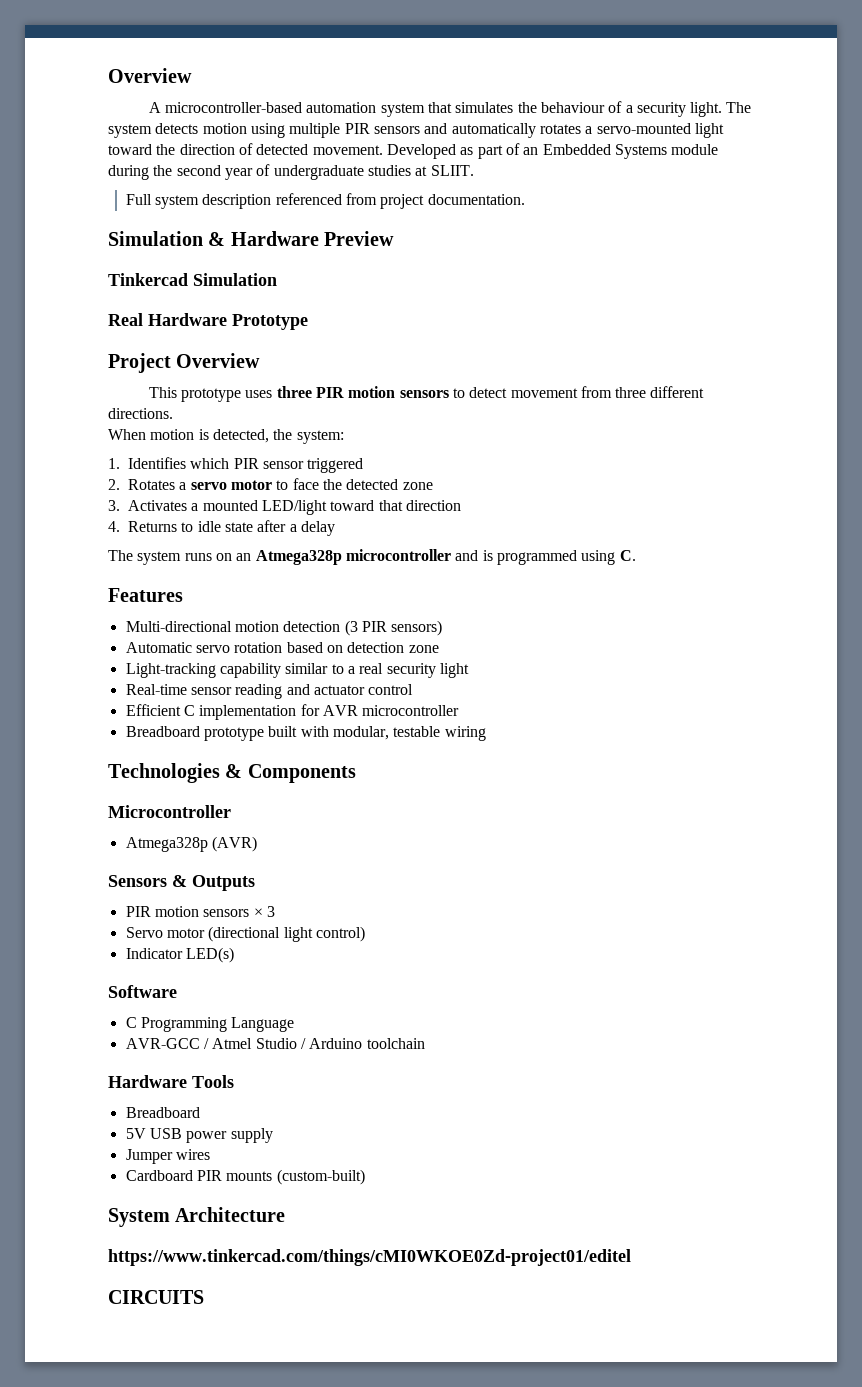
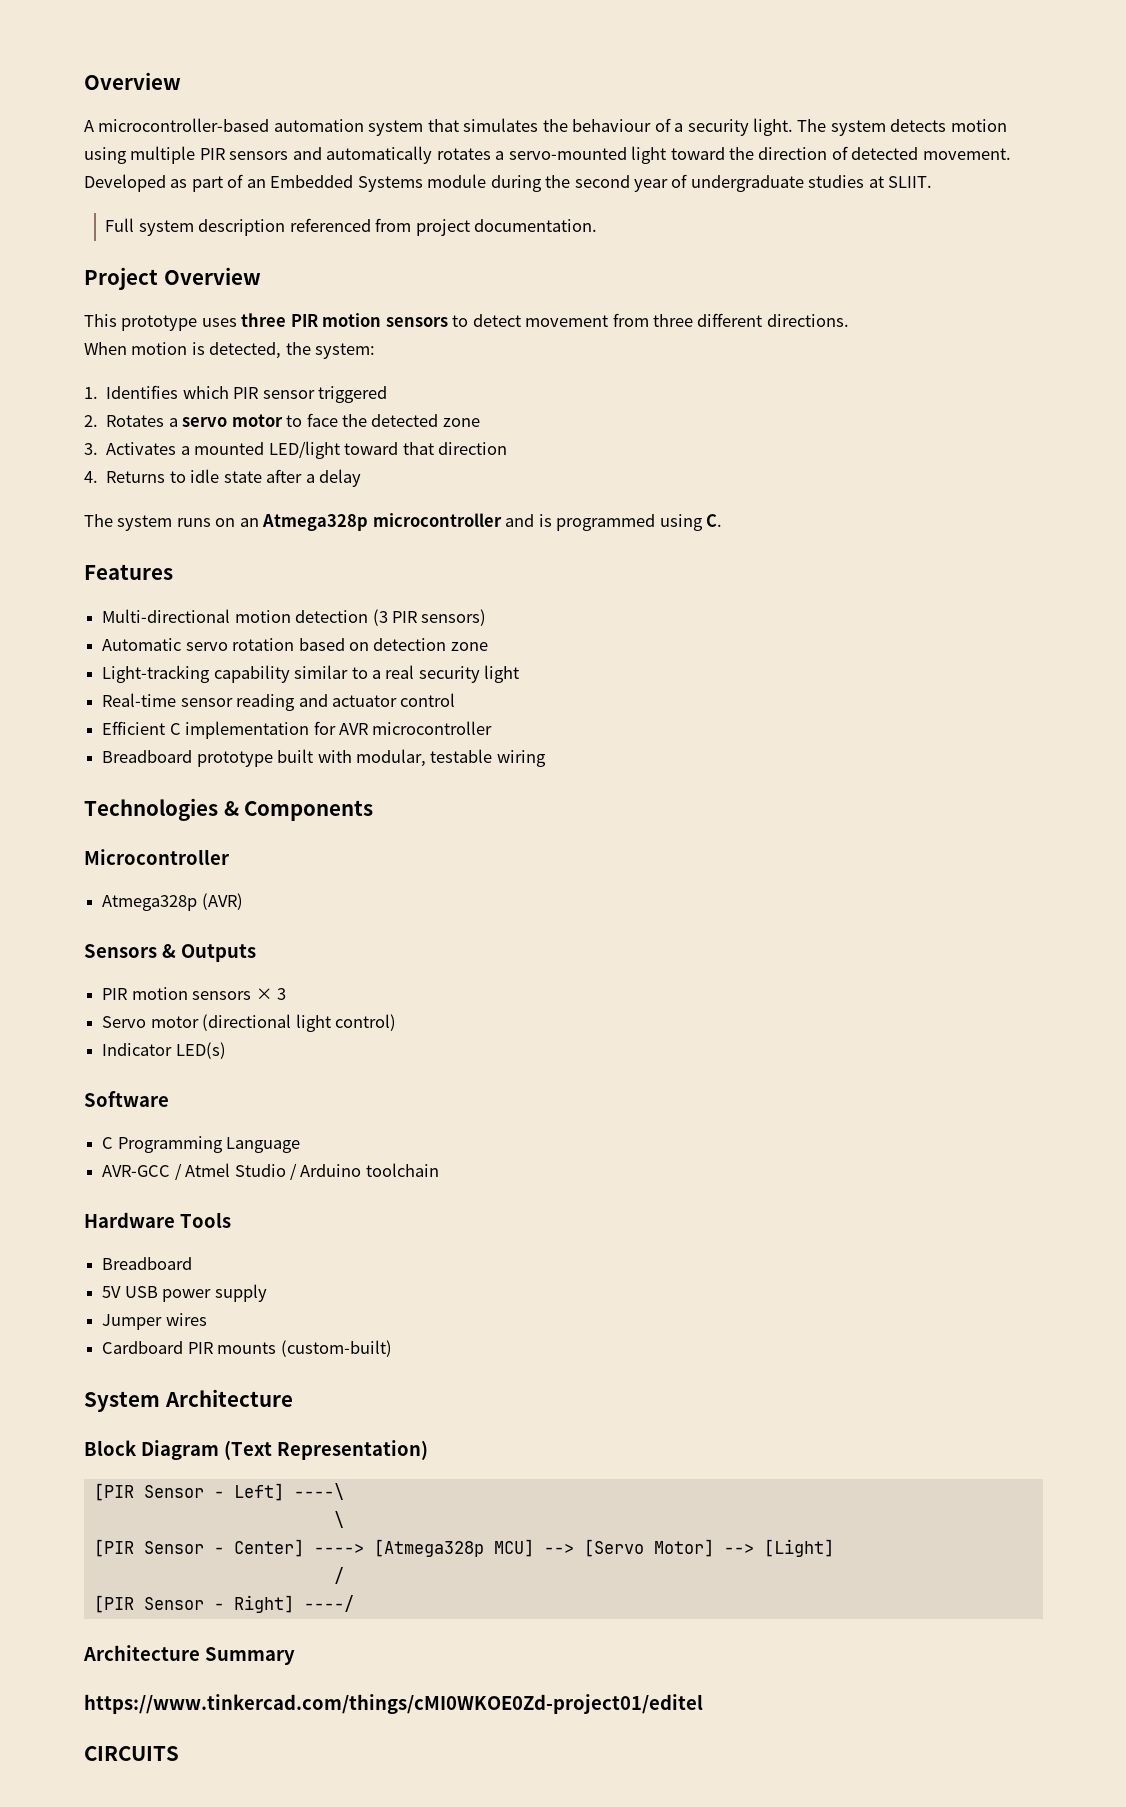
- Simulation & Hardware Preview
- Tinkercad Simulation
- Real Hardware Prototype
+ Block Diagram (Text Representation)
+ [PIR Sensor - Left] ----\
+ \
+ [PIR Sensor - Center] ----> [Atmega328p MCU] --> [Servo Motor] --> [Light]
+ /
+ [PIR Sensor - Right] ----/
+ Architecture Summary

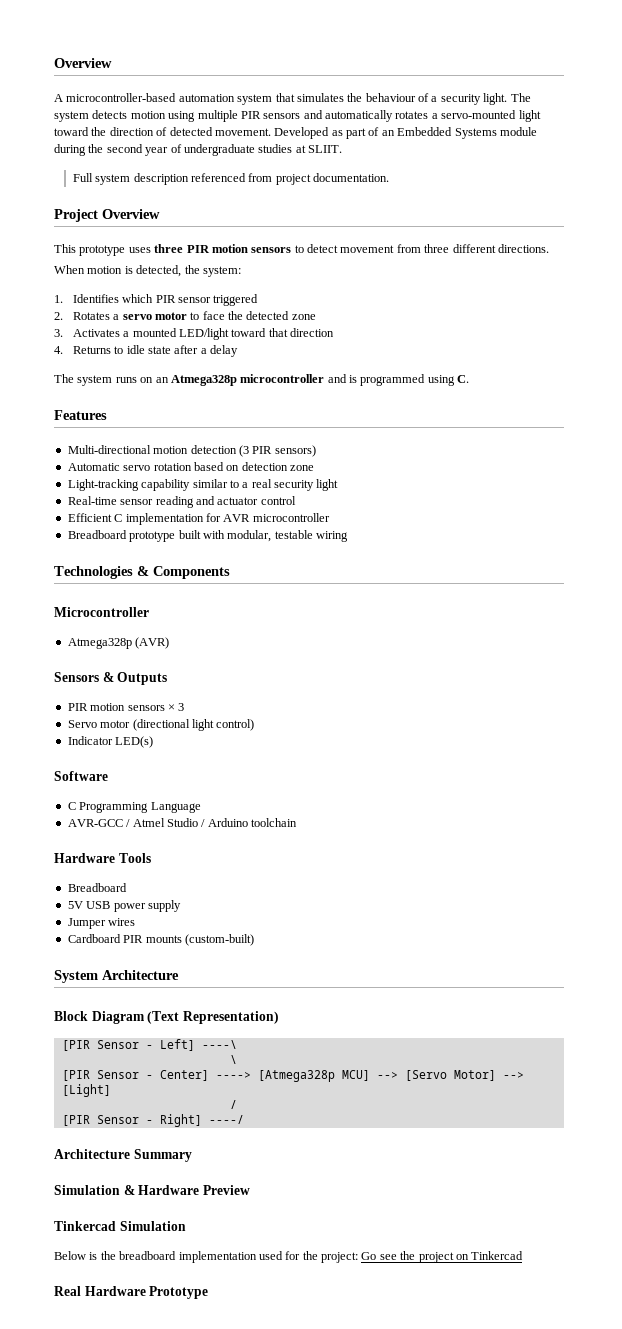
- https://www.tinkercad.com/things/cMI0WKOE0Zd-project01/editel
- CIRCUITS
+ Simulation & Hardware Preview
+ Tinkercad Simulation
+ Below is the breadboard implementation used for the project: Go see the project on Tinkercad
+ Real Hardware Prototype

